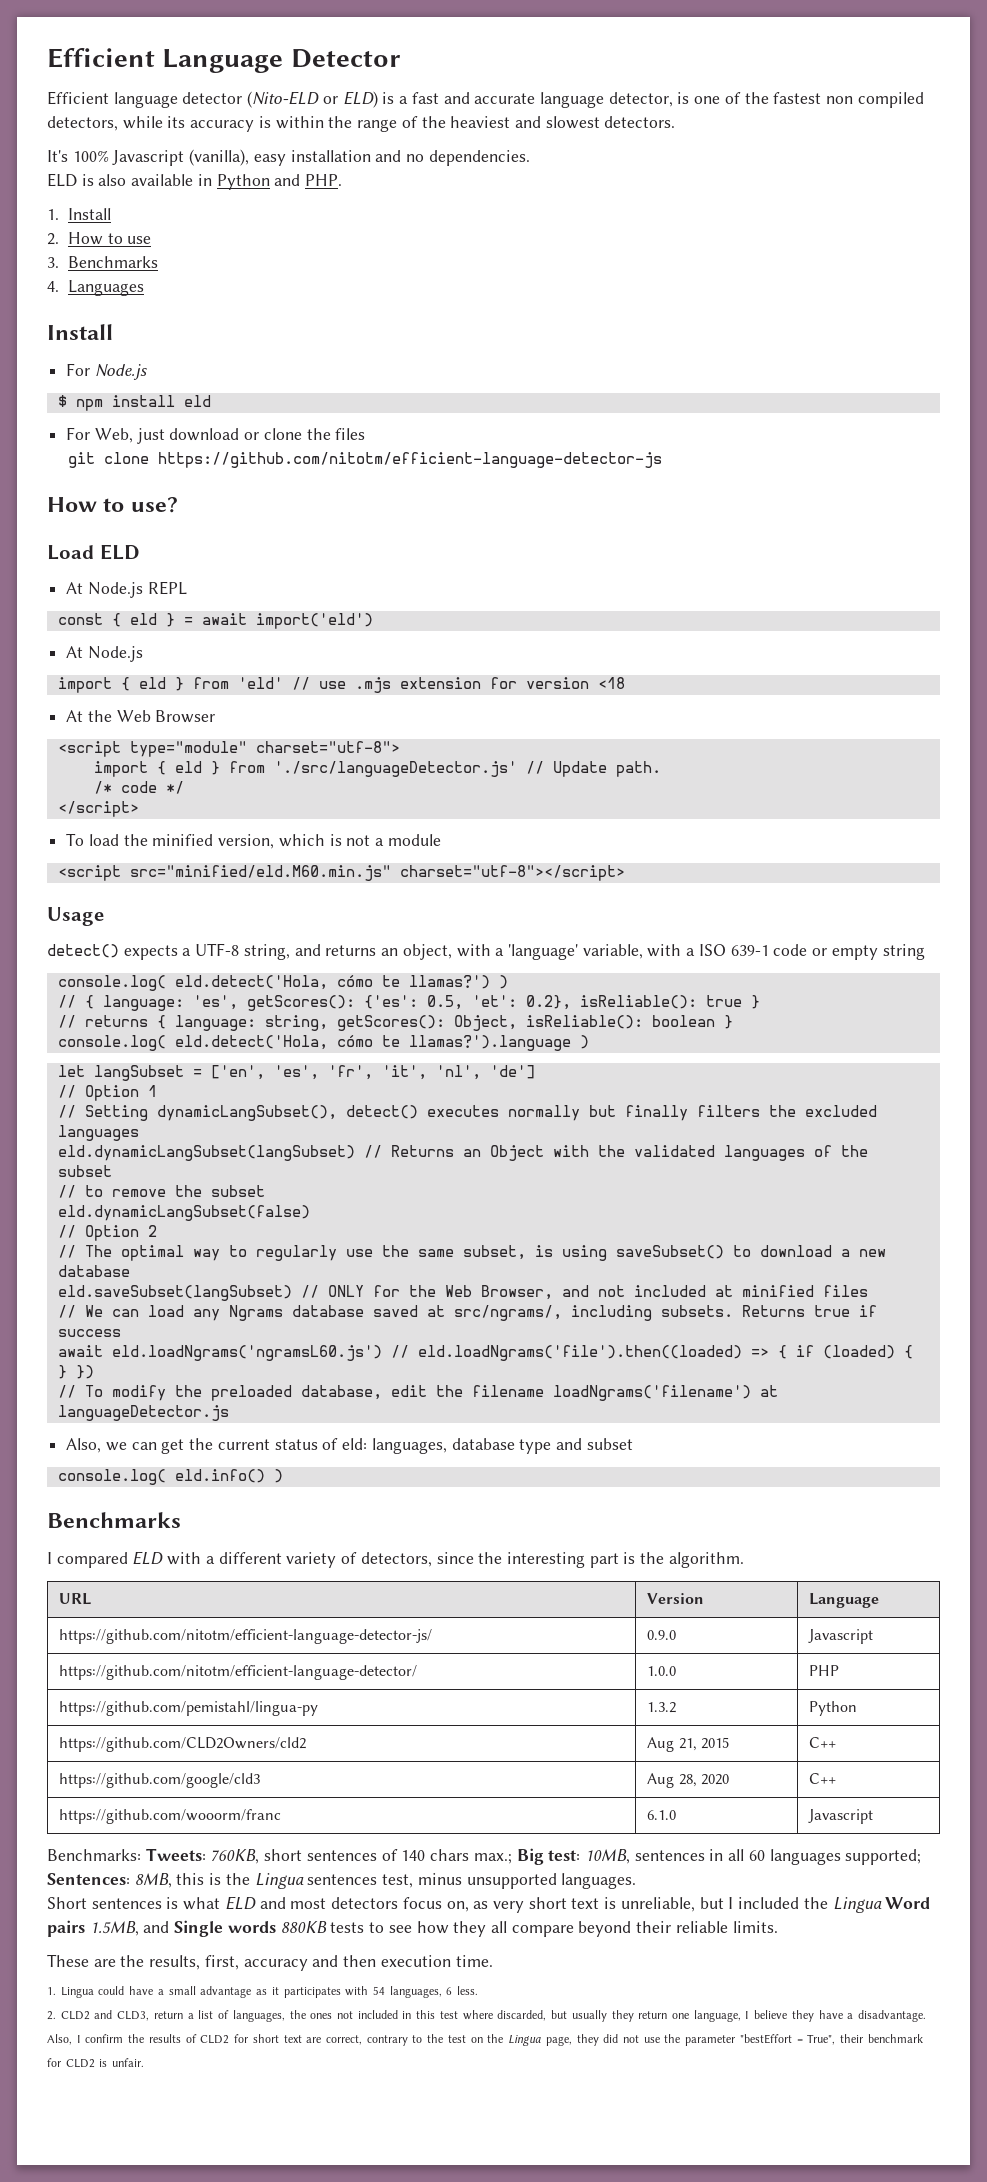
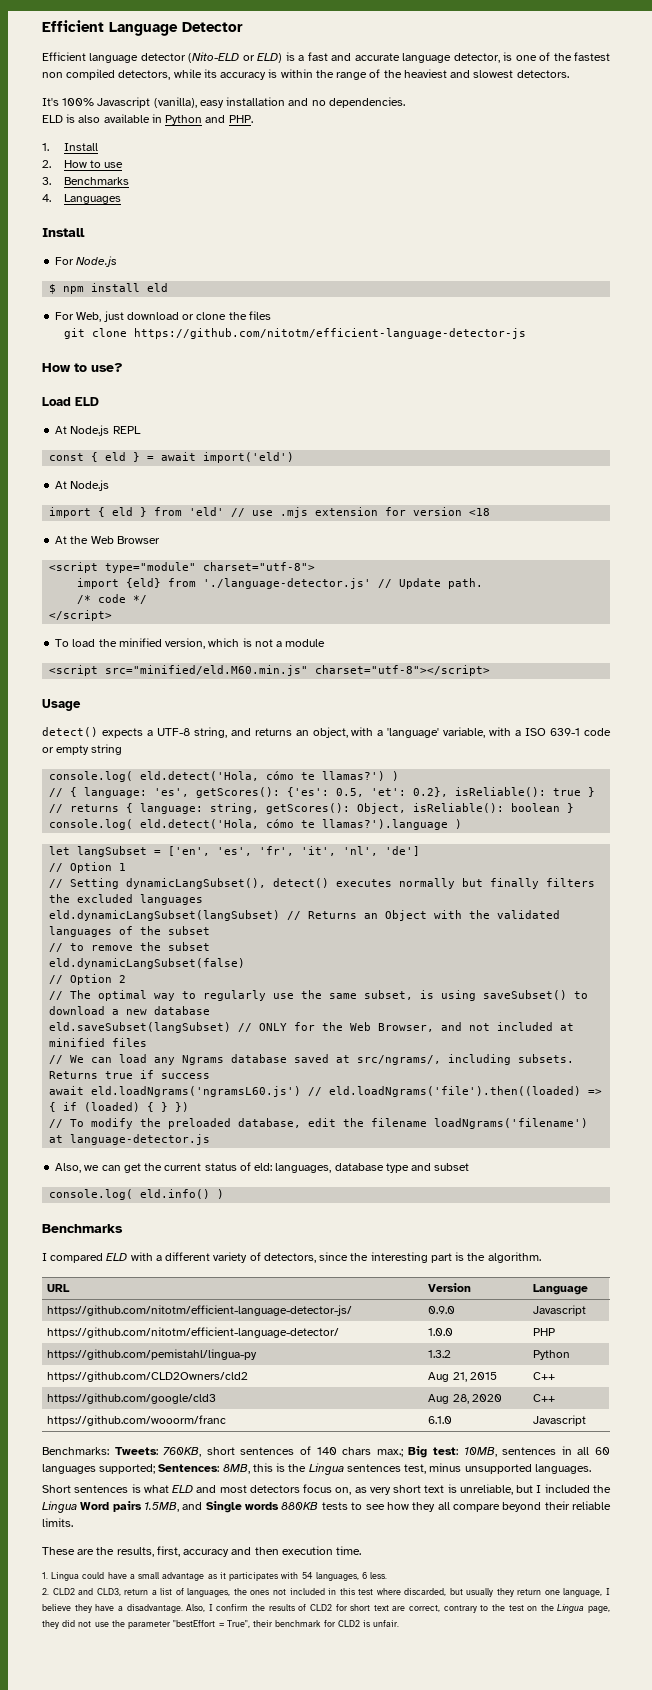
- import { eld } from './src/languageDetector.js' // Update path.
+ import {eld} from './language-detector.js' // Update path.
- // To modify the preloaded database, edit the filename loadNgrams('filename') at languageDetector.js
+ // To modify the preloaded database, edit the filename loadNgrams('filename') at language-detector.js

